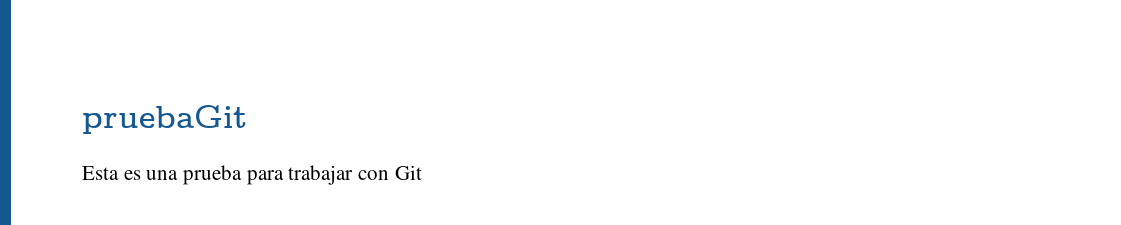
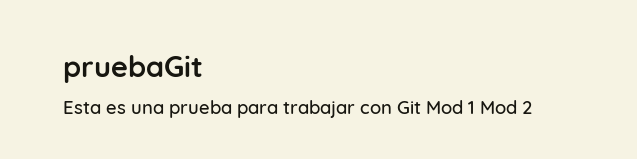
- Esta es una prueba para trabajar con Git
+ Esta es una prueba para trabajar con Git Mod 1 Mod 2

